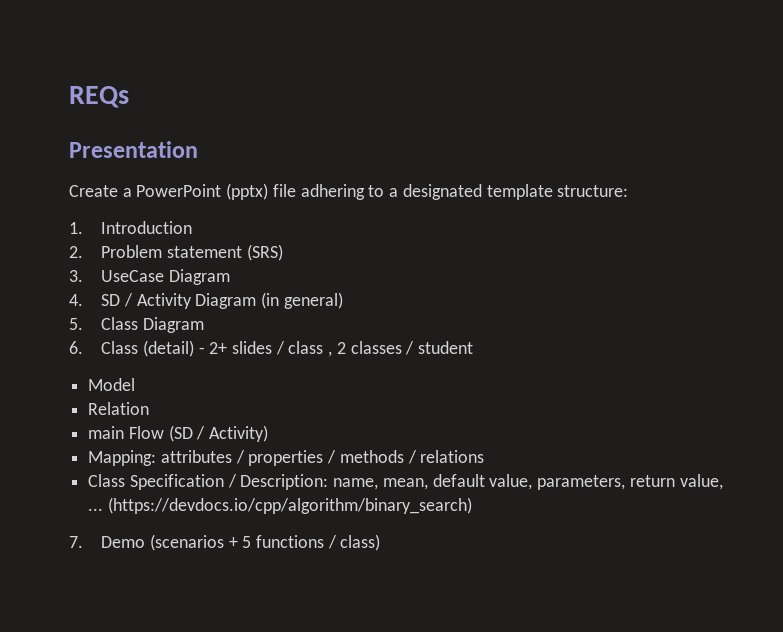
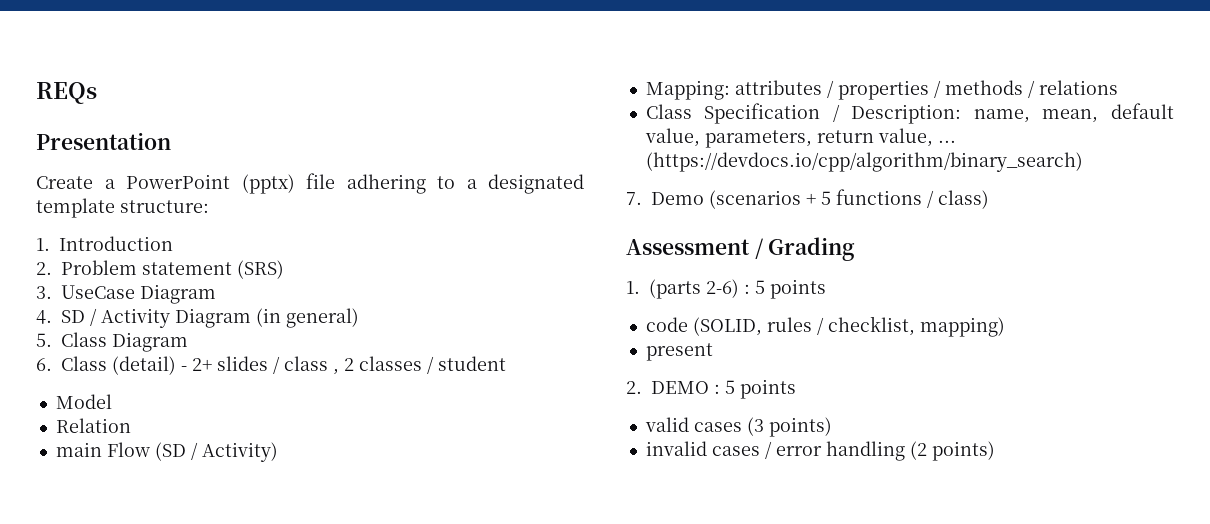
+ Assessment / Grading
+ 1. (parts 2-6) : 5 points
+ code (SOLID, rules / checklist, mapping)
+ present
+ 2. DEMO : 5 points
+ valid cases (3 points)
+ invalid cases / error handling (2 points)

